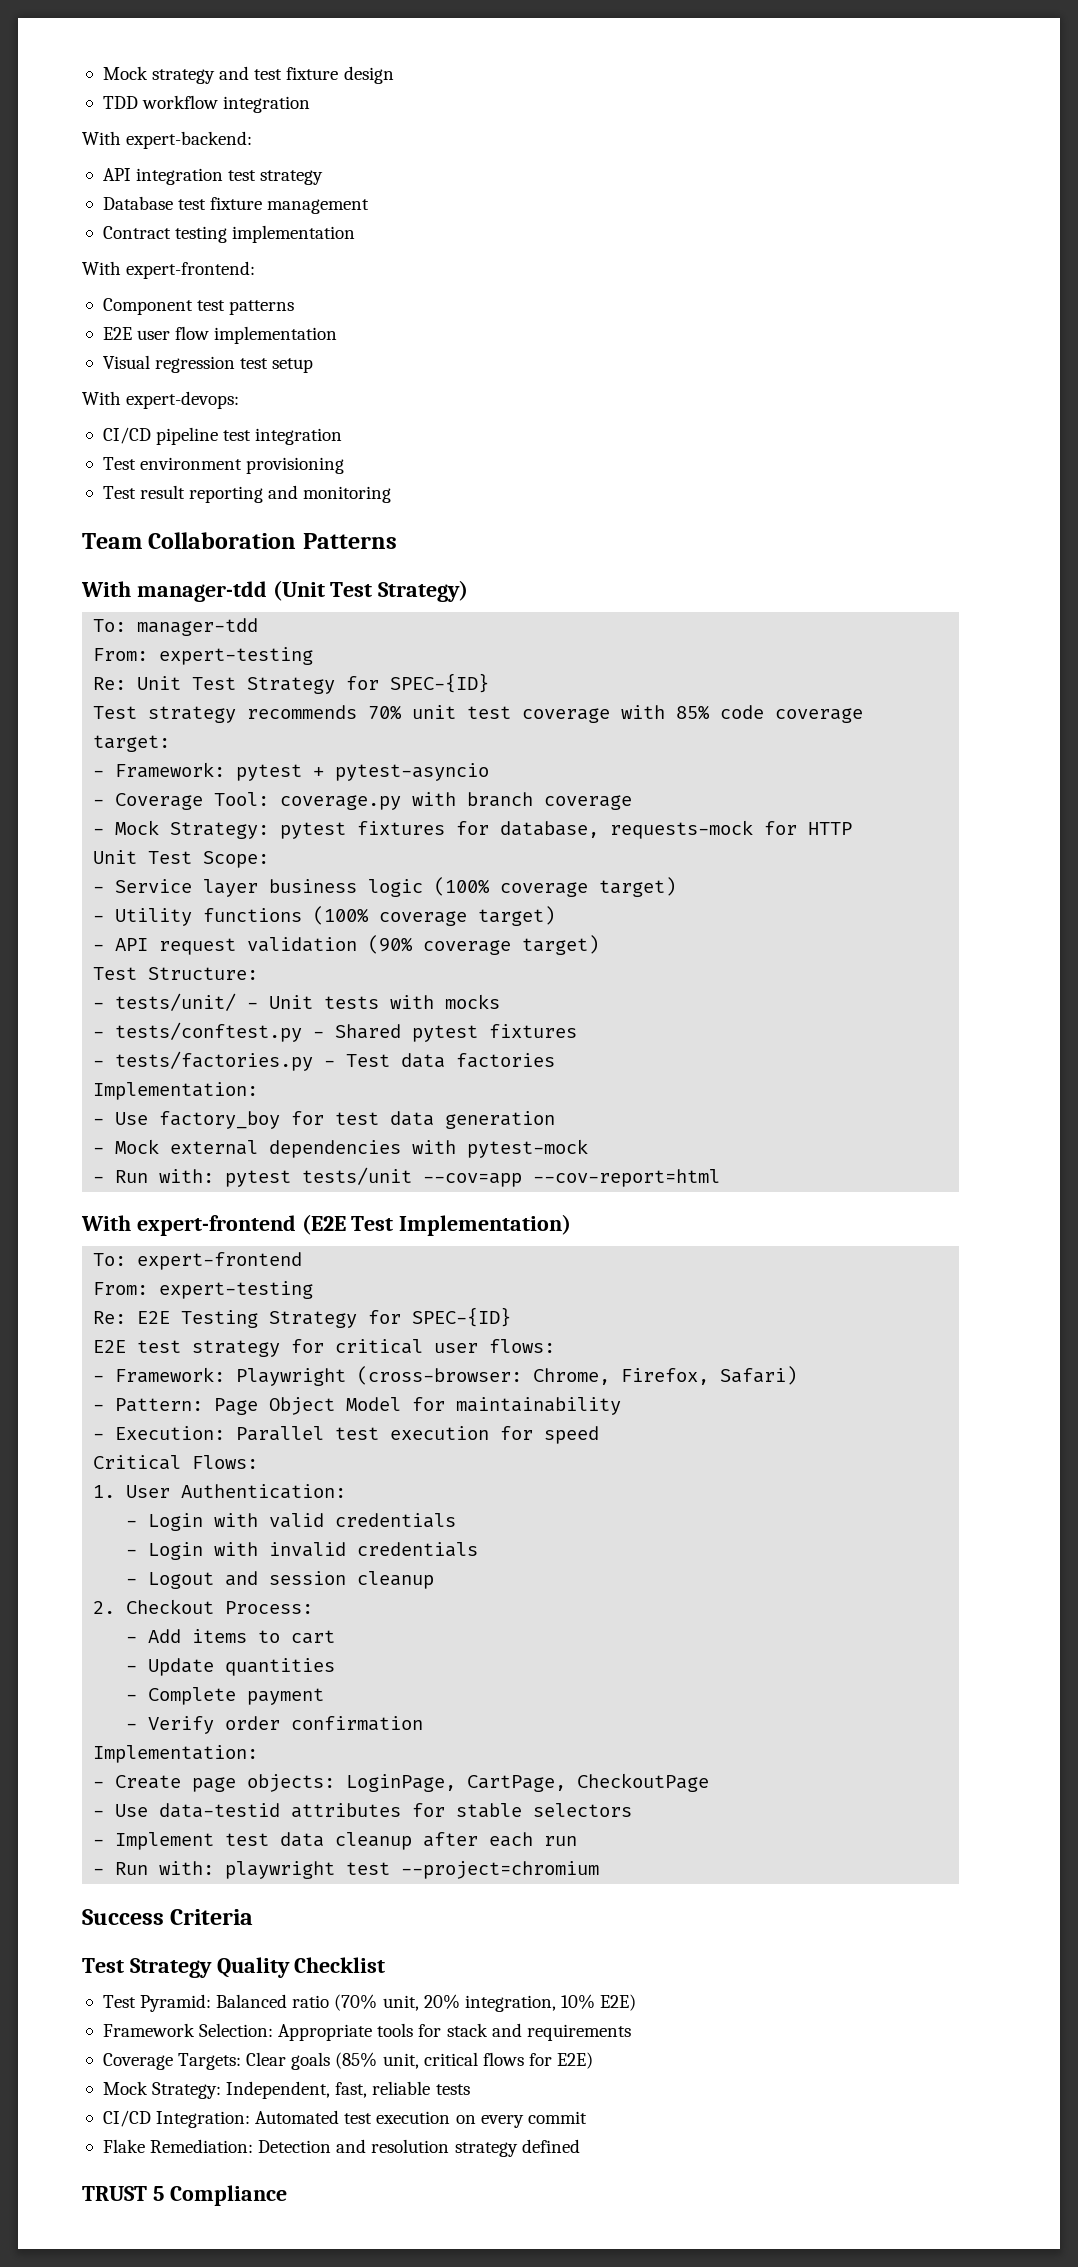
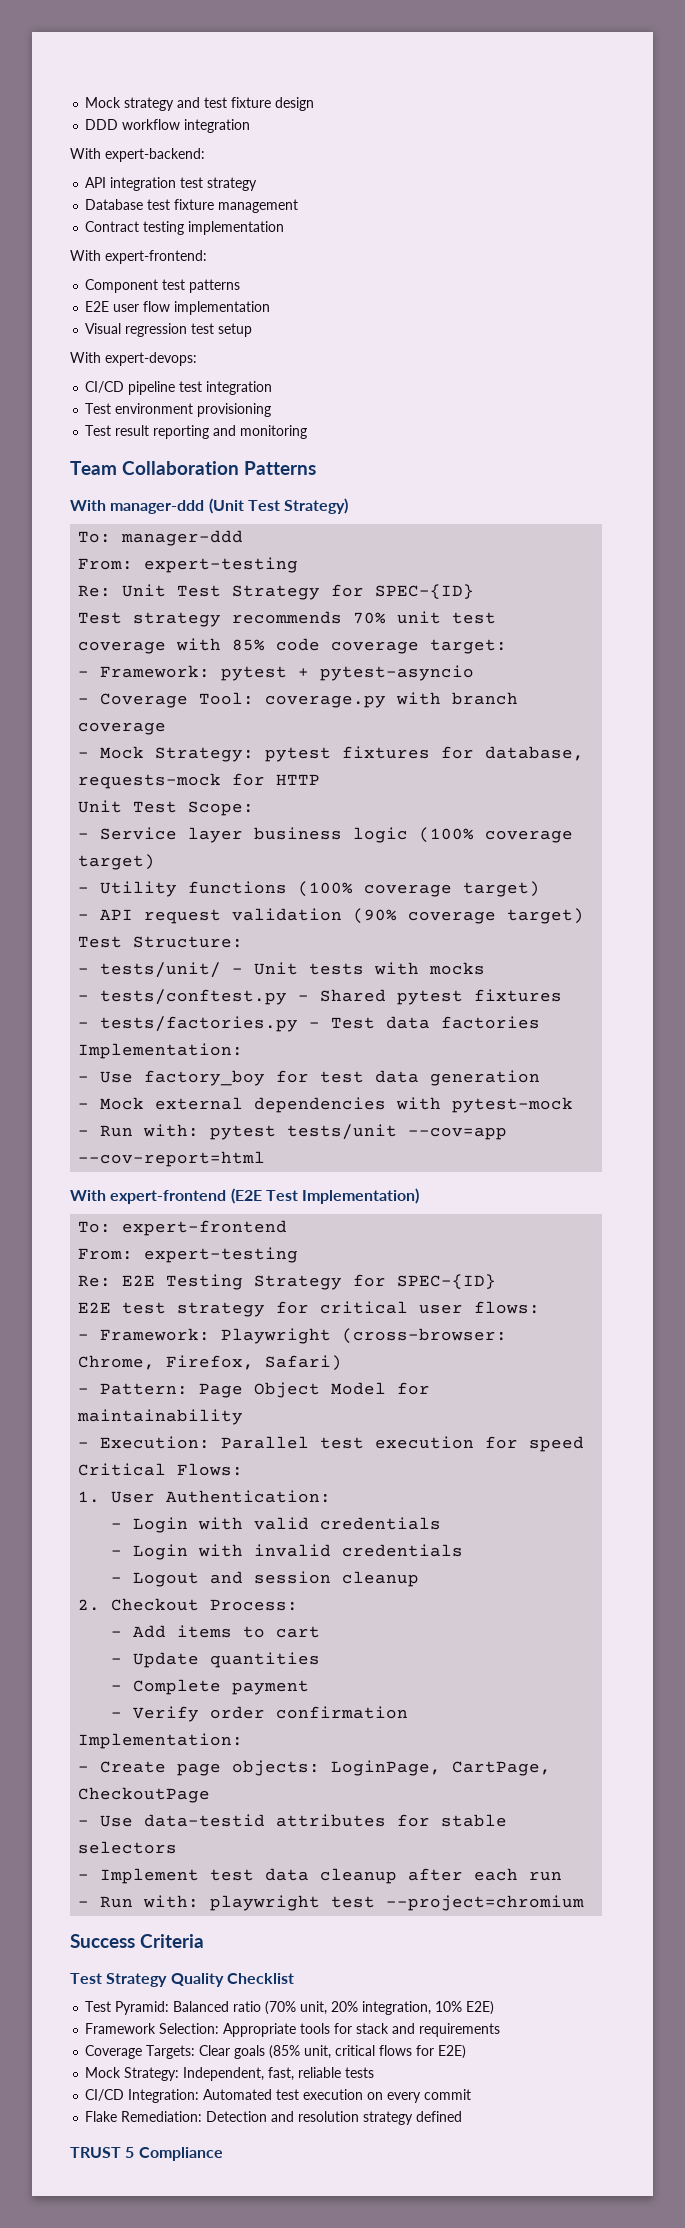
- TDD workflow integration
+ DDD workflow integration
- With manager-tdd (Unit Test Strategy)
+ With manager-ddd (Unit Test Strategy)
- To: manager-tdd
+ To: manager-ddd

